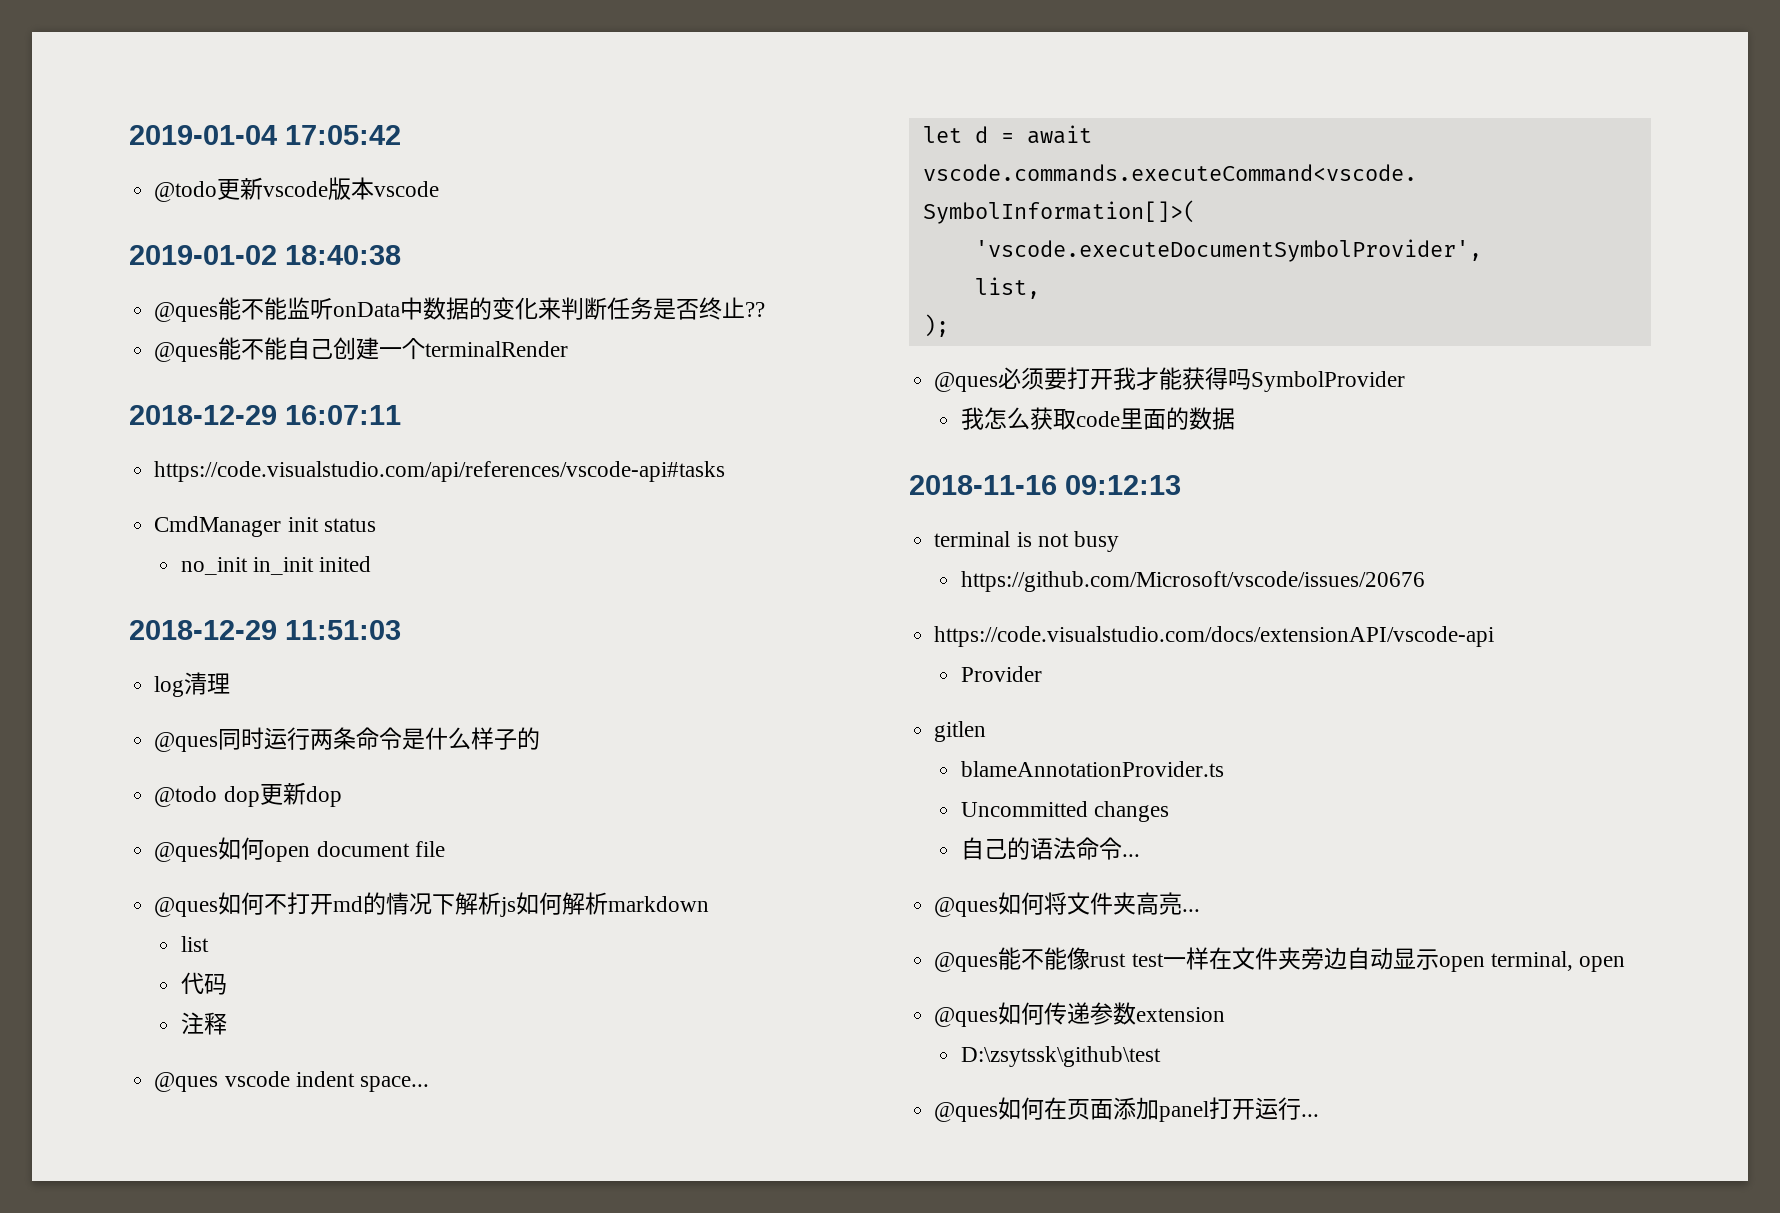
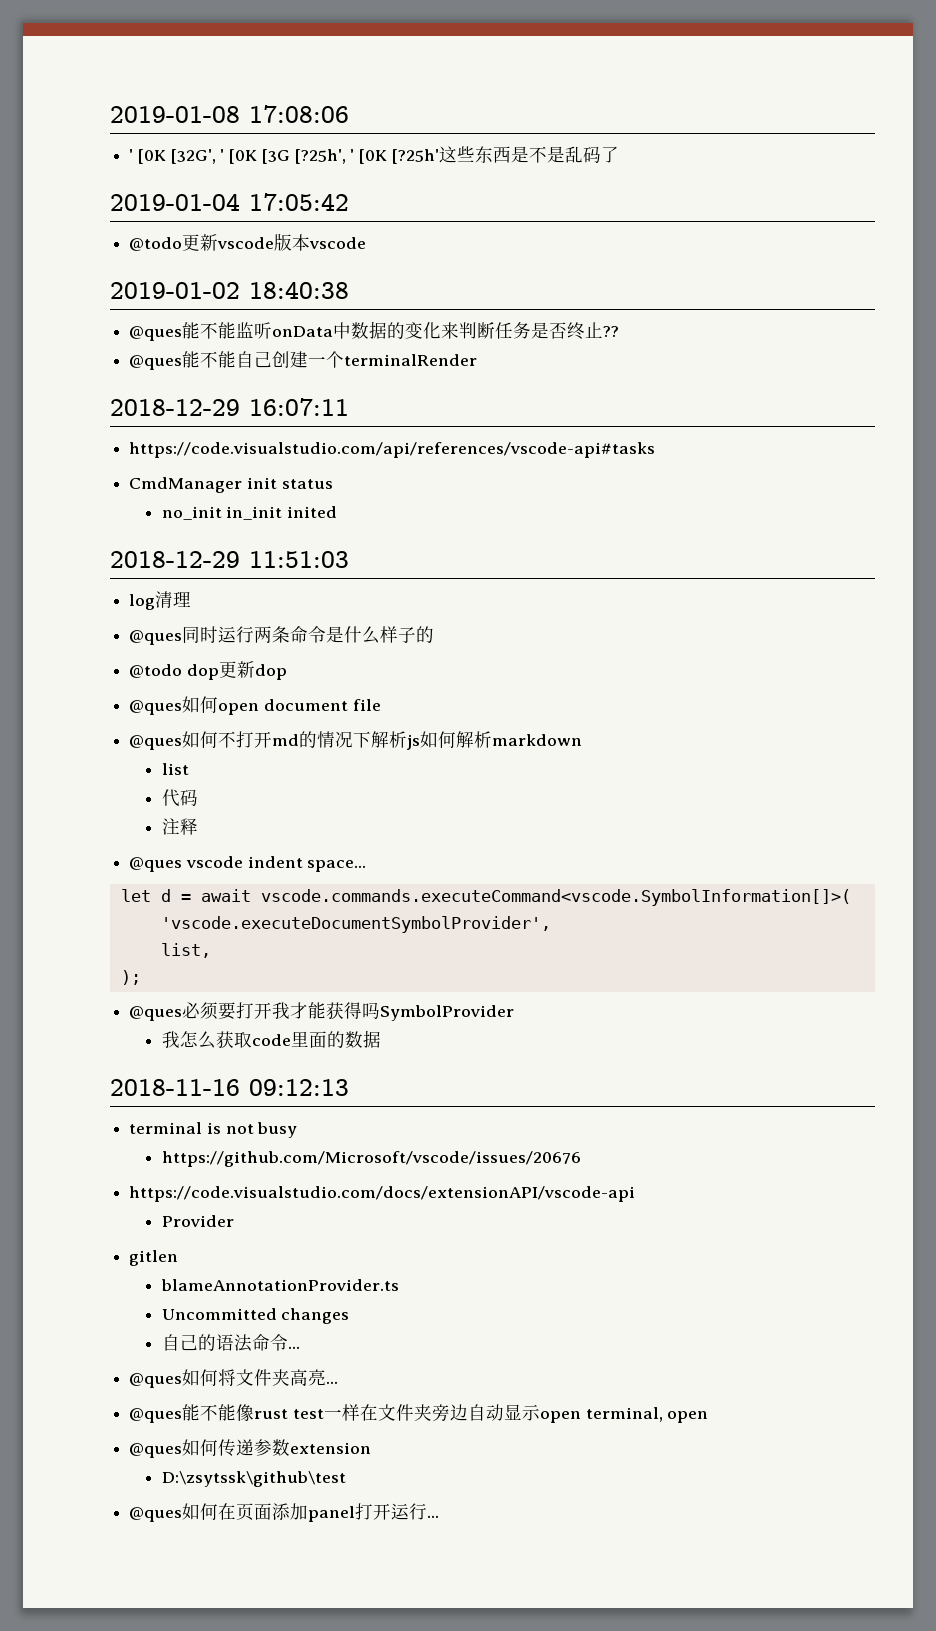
+ 2019-01-08 17:08:06
+ ' [0K [32G', ' [0K [3G [?25h', ' [0K [?25h'这些东西是不是乱码了

